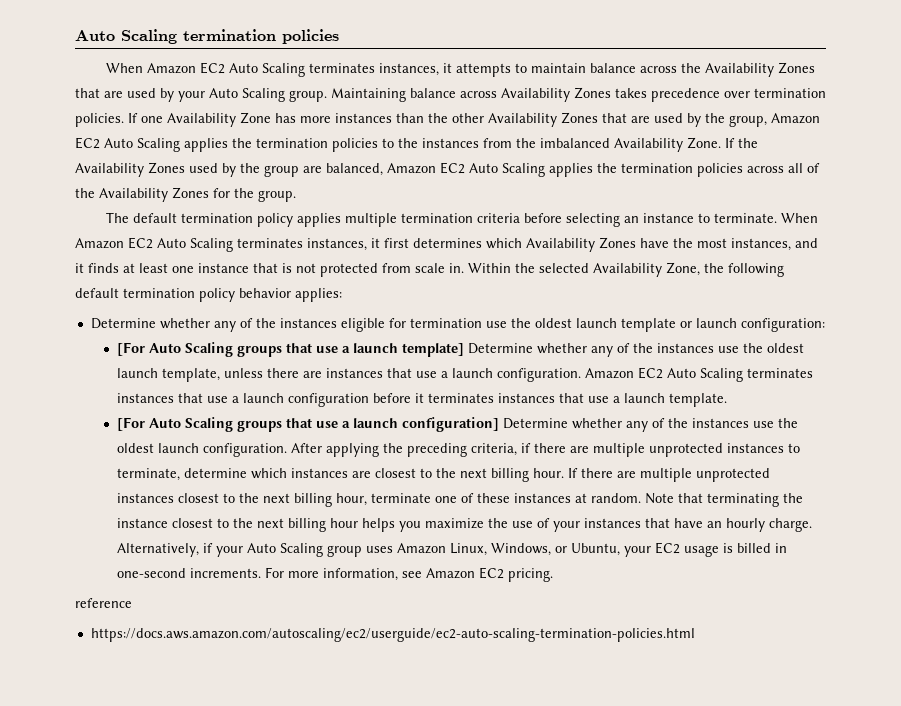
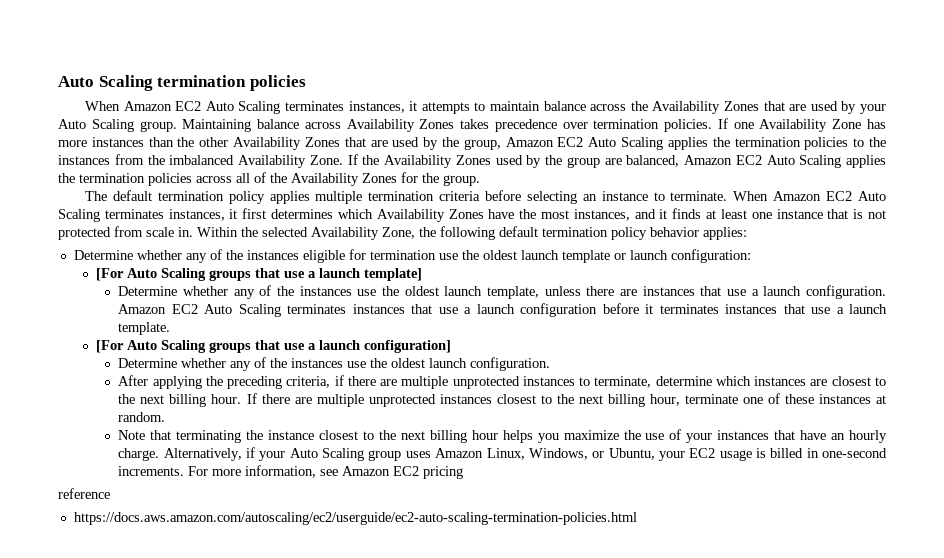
- [For Auto Scaling groups that use a launch template] Determine whether any of the instances use the oldest launch template, unless there are instances that use a launch configuration.
+ [For Auto Scaling groups that use a launch template]
+ Determine whether any of the instances use the oldest launch template, unless there are instances that use a launch configuration.
- [For Auto Scaling groups that use a launch configuration] Determine whether any of the instances use the oldest launch configuration. After applying the preceding criteria, if there are multiple unprotected instances to terminate, determine which instances are closest to the next billing hour.
+ [For Auto Scaling groups that use a launch configuration]
+ Determine whether any of the instances use the oldest launch configuration.
+ After applying the preceding criteria, if there are multiple unprotected instances to terminate, determine which instances are closest to the next billing hour.
- If there are multiple unprotected instances closest to the next billing hour, terminate one of these instances at random. Note that terminating the instance closest to the next billing hour helps you maximize the use of your instances that have an hourly charge.
+ If there are multiple unprotected instances closest to the next billing hour, terminate one of these instances at random.
+ Note that terminating the instance closest to the next billing hour helps you maximize the use of your instances that have an hourly charge.
- For more information, see Amazon EC2 pricing.
+ For more information, see Amazon EC2 pricing

